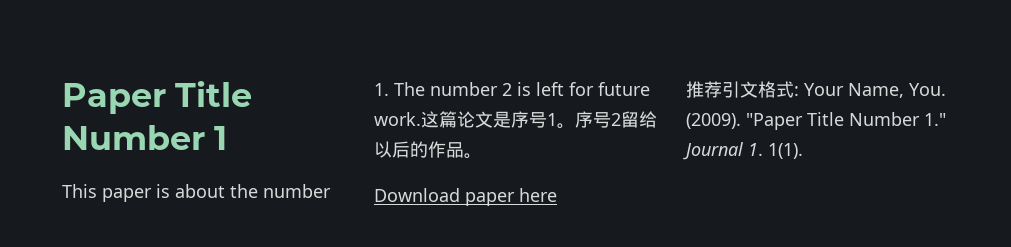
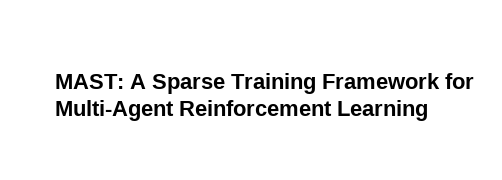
- Paper Title Number 1
- This paper is about the number 1. The number 2 is left for future work.这篇论文是序号1。序号2留给以后的作品。
- Download paper here
- 推荐引文格式: Your Name, You. (2009). "Paper Title Number 1." Journal 1. 1(1).
+ MAST: A Sparse Training Framework for Multi-Agent Reinforcement Learning

